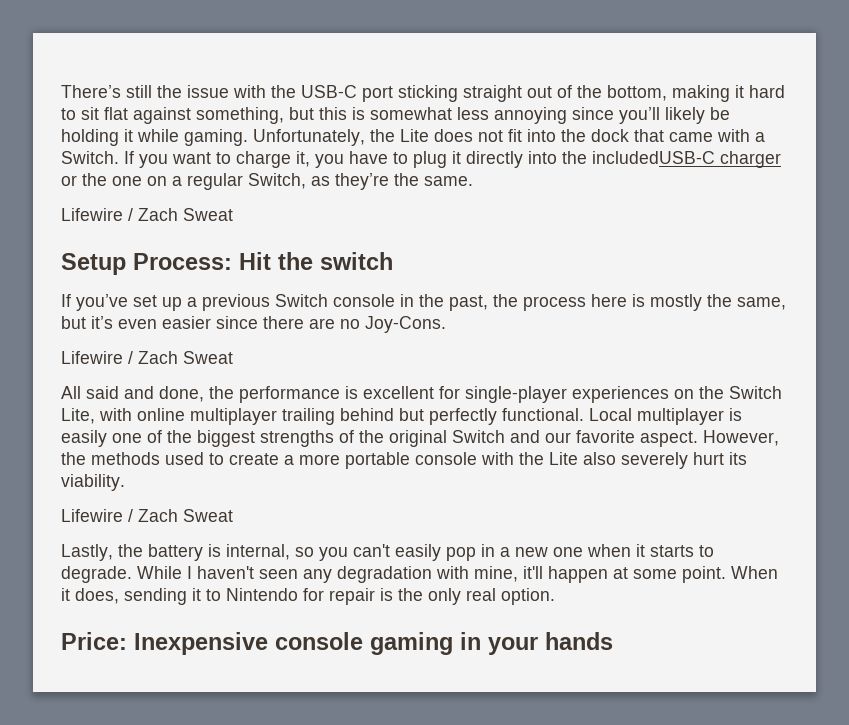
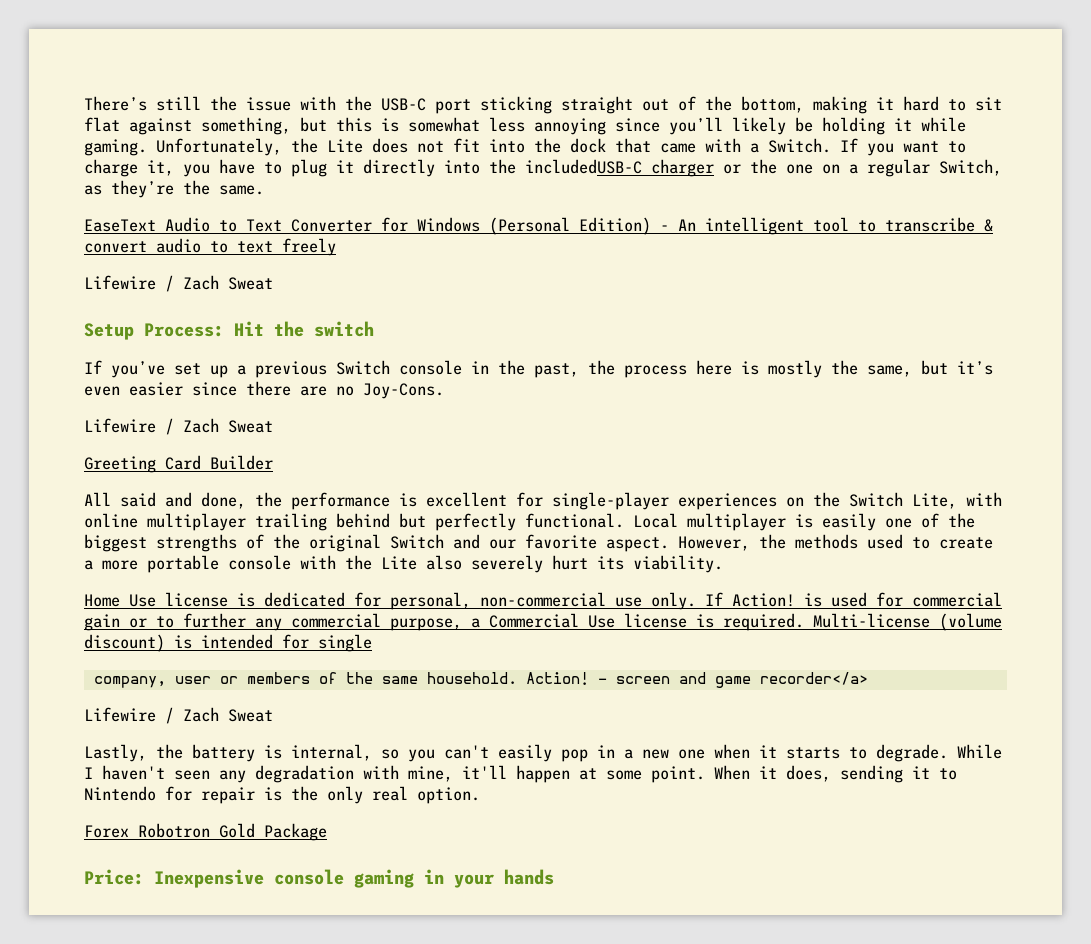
+ EaseText Audio to Text Converter for Windows (Personal Edition) - An intelligent tool to transcribe & convert audio to text freely
+ Greeting Card Builder
+ Home Use license is dedicated for personal, non-commercial use only. If Action! is used for commercial gain or to further any commercial purpose, a Commercial Use license is required. Multi-license (volume discount) is intended for single
+ company, user or members of the same household. Action! - screen and game recorder</a>
+ Forex Robotron Gold Package

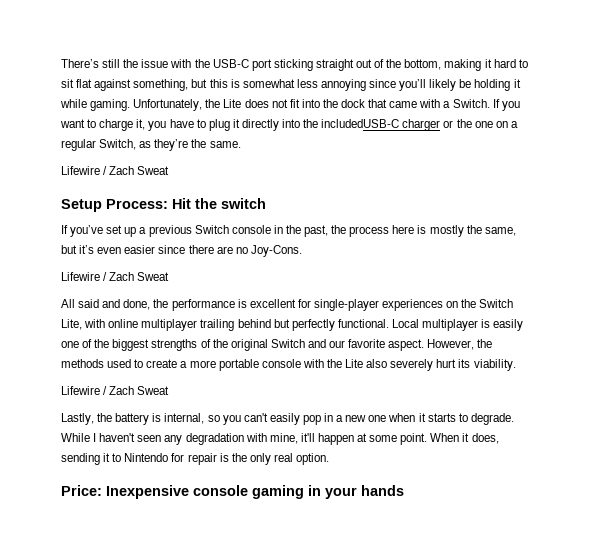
- EaseText Audio to Text Converter for Windows (Personal Edition) - An intelligent tool to transcribe & convert audio to text freely
- Greeting Card Builder
- Home Use license is dedicated for personal, non-commercial use only. If Action! is used for commercial gain or to further any commercial purpose, a Commercial Use license is required. Multi-license (volume discount) is intended for single
- company, user or members of the same household. Action! - screen and game recorder</a>
- Forex Robotron Gold Package

